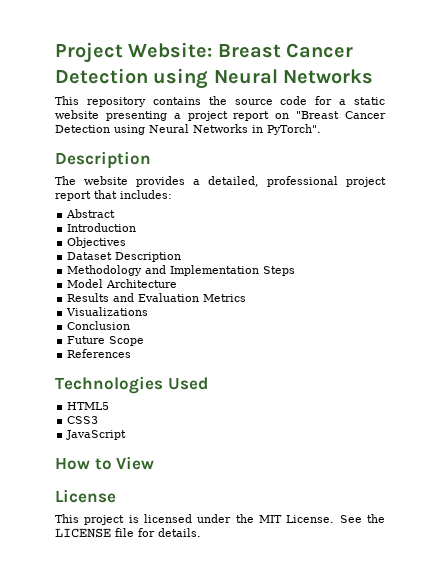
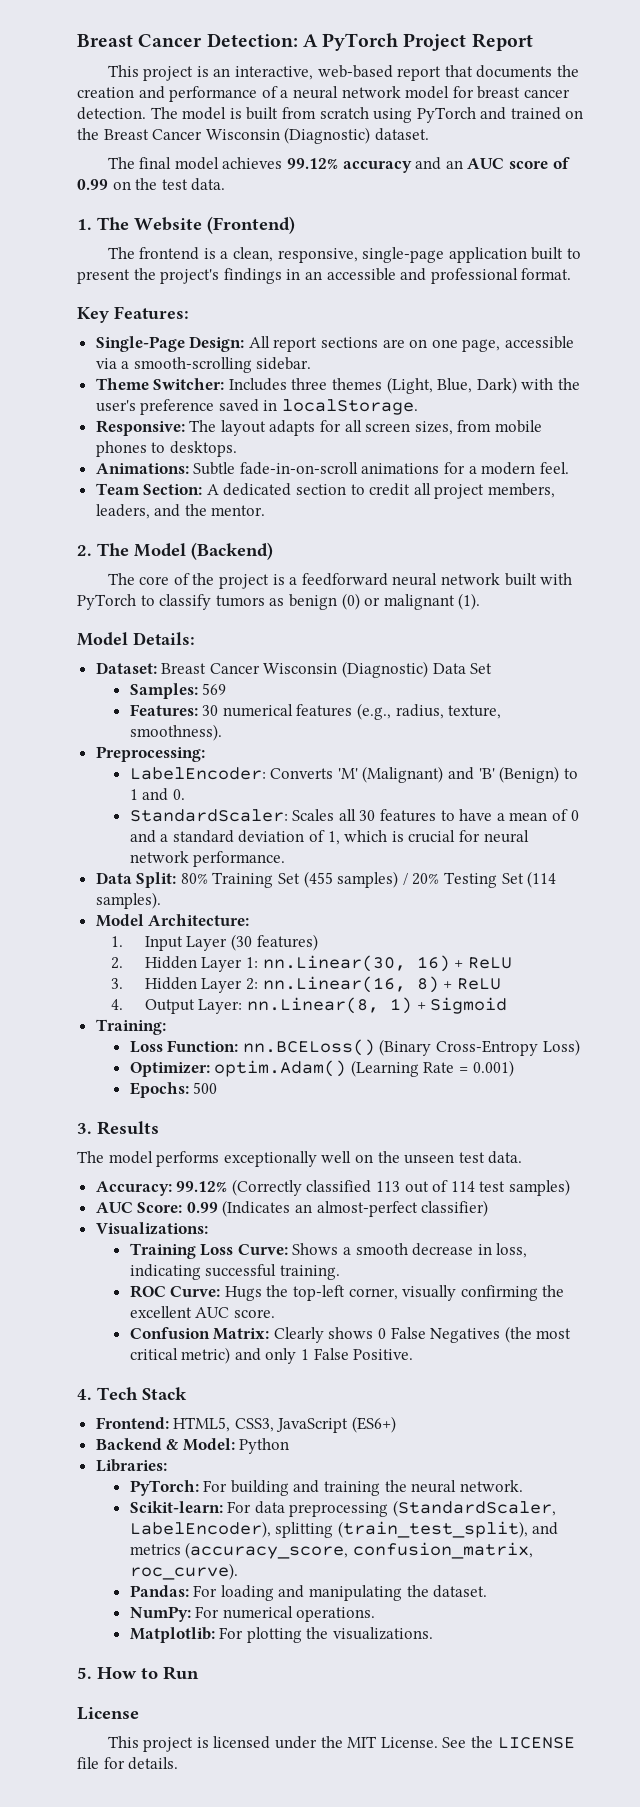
- Project Website: Breast Cancer Detection using Neural Networks
- This repository contains the source code for a static website presenting a project report on "Breast Cancer Detection using Neural Networks in PyTorch".
- Description
- The website provides a detailed, professional project report that includes:
- Abstract
- Introduction
- Objectives
- Dataset Description
- Methodology and Implementation Steps
- Model Architecture
- Results and Evaluation Metrics
- Visualizations
- Conclusion
- Future Scope
- References
- Technologies Used
- HTML5
- CSS3
- JavaScript
- How to View
+ Breast Cancer Detection: A PyTorch Project Report
+ This project is an interactive, web-based report that documents the creation and performance of a neural network model for breast cancer detection. The model is built from scratch using PyTorch and trained on the Breast Cancer Wisconsin (Diagnostic) dataset.
+ The final model achieves 99.12% accuracy and an AUC score of 0.99 on the test data.
+ 1. The Website (Frontend)
+ The frontend is a clean, responsive, single-page application built to present the project's findings in an accessible and professional format.
+ Key Features:
+ Single-Page Design: All report sections are on one page, accessible via a smooth-scrolling sidebar.
+ Theme Switcher: Includes three themes (Light, Blue, Dark) with the user's preference saved in localStorage.
+ Responsive: The layout adapts for all screen sizes, from mobile phones to desktops.
+ Animations: Subtle fade-in-on-scroll animations for a modern feel.
+ Team Section: A dedicated section to credit all project members, leaders, and the mentor.
+ 2. The Model (Backend)
+ The core of the project is a feedforward neural network built with PyTorch to classify tumors as benign (0) or malignant (1).
+ Model Details:
+ Dataset: Breast Cancer Wisconsin (Diagnostic) Data Set
+ Samples: 569
+ Features: 30 numerical features (e.g., radius, texture, smoothness).
+ Preprocessing:
+ LabelEncoder: Converts 'M' (Malignant) and 'B' (Benign) to 1 and 0.
+ StandardScaler: Scales all 30 features to have a mean of 0 and a standard deviation of 1, which is crucial for neural network performance.
+ Data Split: 80% Training Set (455 samples) / 20% Testing Set (114 samples).
+ Model Architecture:
+ 1. Input Layer (30 features)
+ 2. Hidden Layer 1: nn.Linear(30, 16) + ReLU
+ 3. Hidden Layer 2: nn.Linear(16, 8) + ReLU
+ 4. Output Layer: nn.Linear(8, 1) + Sigmoid
+ Training:
+ Loss Function: nn.BCELoss() (Binary Cross-Entropy Loss)
+ Optimizer: optim.Adam() (Learning Rate = 0.001)
+ Epochs: 500
+ 3. Results
+ The model performs exceptionally well on the unseen test data.
+ Accuracy: 99.12% (Correctly classified 113 out of 114 test samples)
+ AUC Score: 0.99 (Indicates an almost-perfect classifier)
+ Visualizations:
+ Training Loss Curve: Shows a smooth decrease in loss, indicating successful training.
+ ROC Curve: Hugs the top-left corner, visually confirming the excellent AUC score.
+ Confusion Matrix: Clearly shows 0 False Negatives (the most critical metric) and only 1 False Positive.
+ 4. Tech Stack
+ Frontend: HTML5, CSS3, JavaScript (ES6+)
+ Backend & Model: Python
+ Libraries:
+ PyTorch: For building and training the neural network.
+ Scikit-learn: For data preprocessing (StandardScaler, LabelEncoder), splitting (train_test_split), and metrics (accuracy_score, confusion_matrix, roc_curve).
+ Pandas: For loading and manipulating the dataset.
+ NumPy: For numerical operations.
+ Matplotlib: For plotting the visualizations.
+ 5. How to Run

